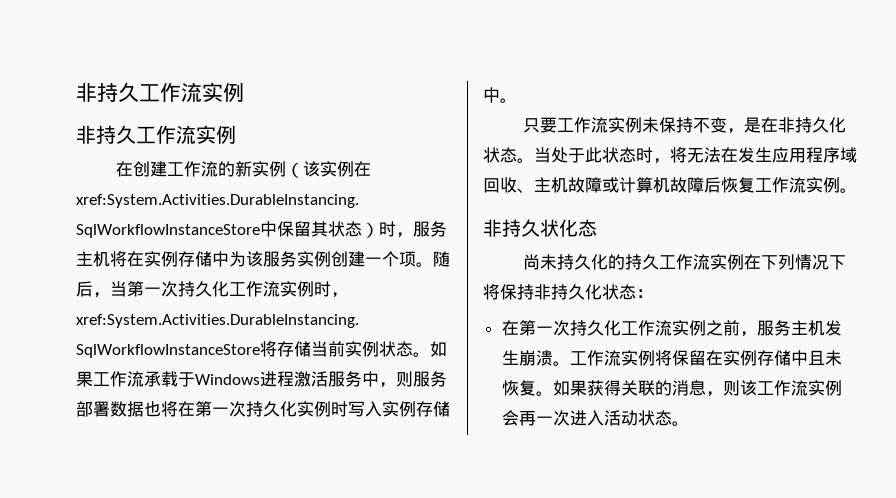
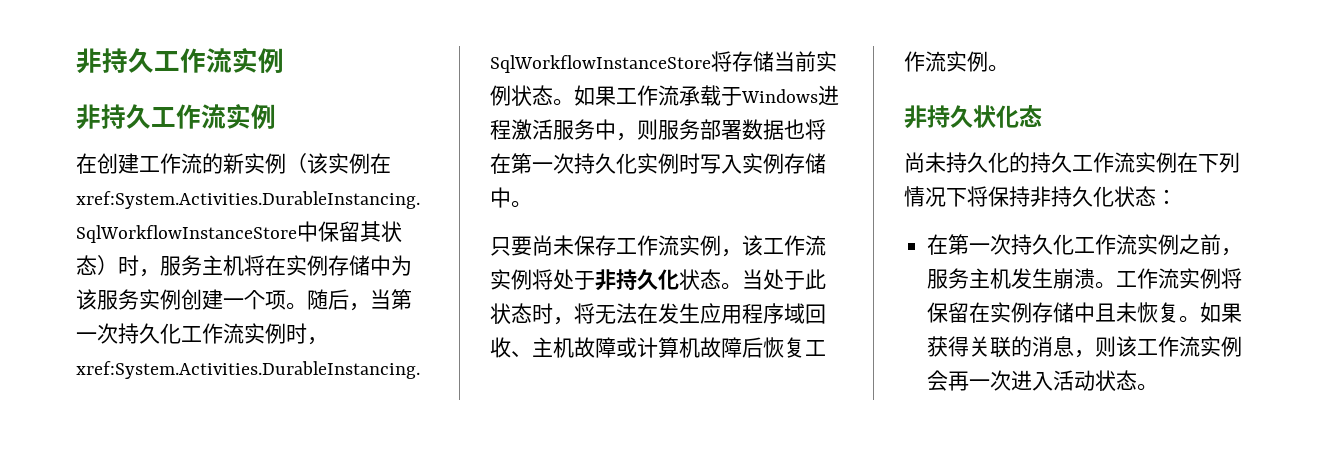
- 只要工作流实例未保持不变，是在非持久化状态。
+ 只要尚未保存工作流实例，该工作流实例将处于非持久化状态。

